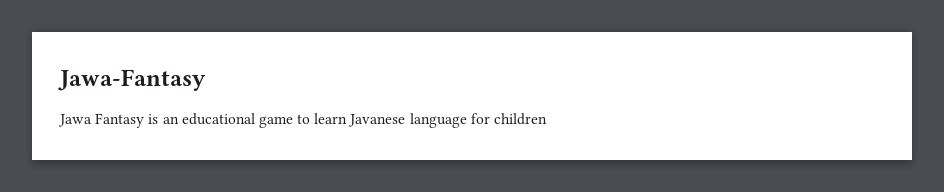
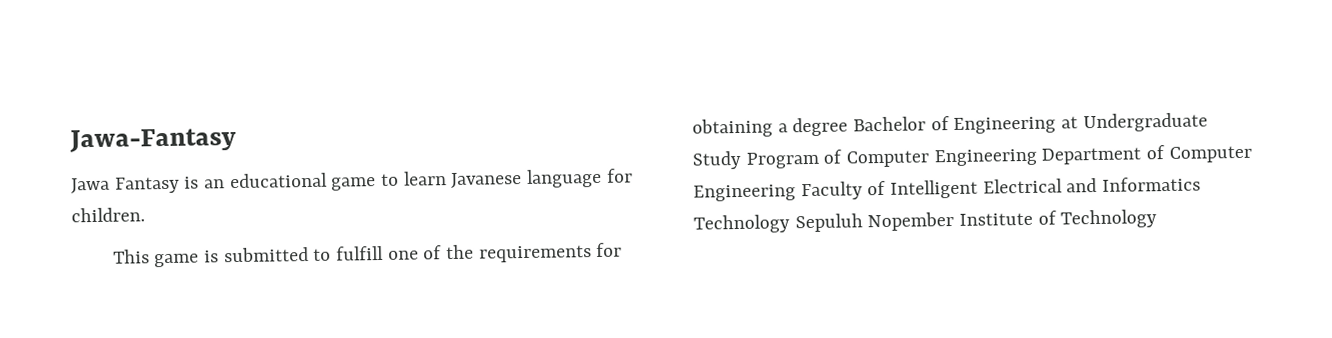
- Jawa Fantasy is an educational game to learn Javanese language for children
+ Jawa Fantasy is an educational game to learn Javanese language for children.
+ This game is submitted to fulfill one of the requirements for obtaining a degree Bachelor of Engineering at Undergraduate Study Program of Computer Engineering Department of Computer Engineering Faculty of Intelligent Electrical and Informatics Technology Sepuluh Nopember Institute of Technology

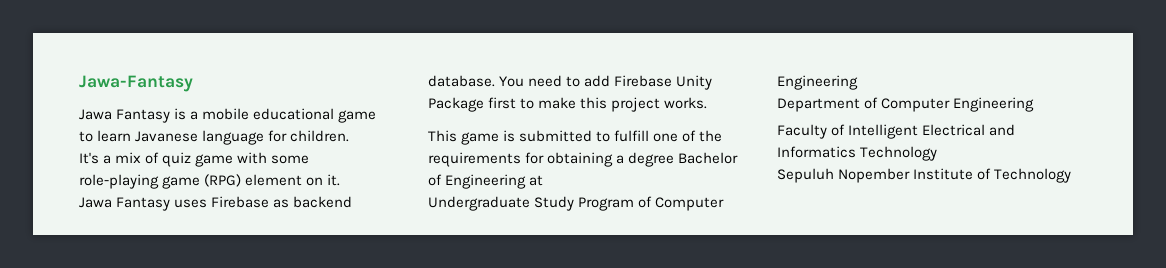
- Jawa Fantasy is an educational game to learn Javanese language for children.
+ Jawa Fantasy is a mobile educational game to learn Javanese language for children.
+ It's a mix of quiz game with some role-playing game (RPG) element on it.
+ Jawa Fantasy uses Firebase as backend database. You need to add Firebase Unity Package first to make this project works.
- This game is submitted to fulfill one of the requirements for obtaining a degree Bachelor of Engineering at Undergraduate Study Program of Computer Engineering Department of Computer Engineering Faculty of Intelligent Electrical and Informatics Technology Sepuluh Nopember Institute of Technology
+ This game is submitted to fulfill one of the requirements for obtaining a degree Bachelor of Engineering at
+ Undergraduate Study Program of Computer Engineering
+ Department of Computer Engineering
+ Faculty of Intelligent Electrical and Informatics Technology
+ Sepuluh Nopember Institute of Technology

